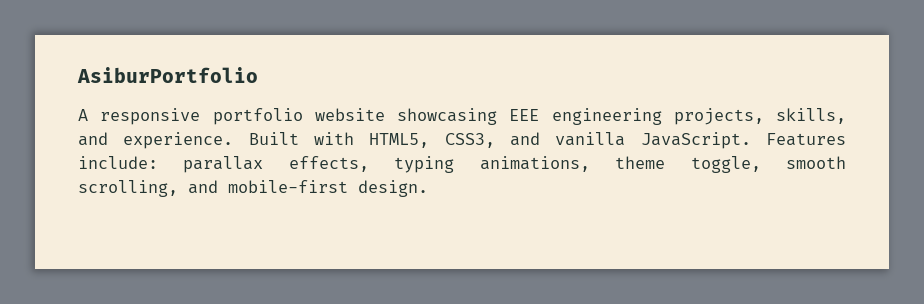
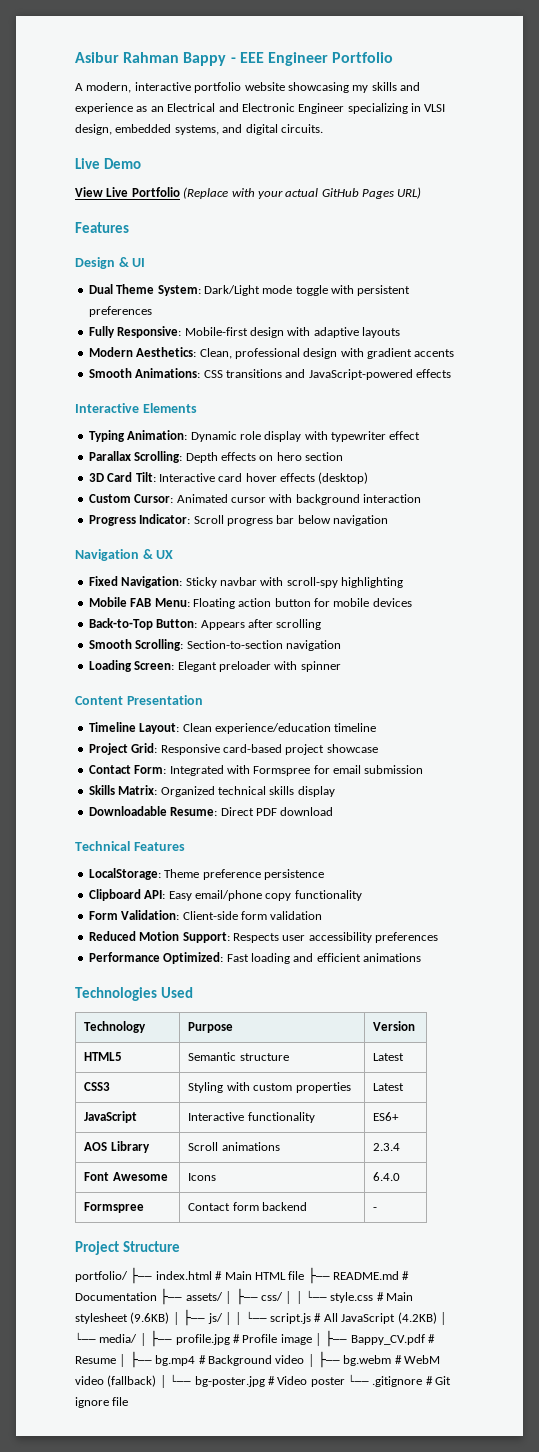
- AsiburPortfolio
+ Asibur Rahman Bappy - EEE Engineer Portfolio
- A responsive portfolio website showcasing EEE engineering projects, skills, and experience. Built with HTML5, CSS3, and vanilla JavaScript. Features include: parallax effects, typing animations, theme toggle, smooth scrolling, and mobile-first design.
+ A modern, interactive portfolio website showcasing my skills and experience as an Electrical and Electronic Engineer specializing in VLSI design, embedded systems, and digital circuits.
+ Live Demo
+ View Live Portfolio (Replace with your actual GitHub Pages URL)
+ Features
+ Design & UI
+ Dual Theme System: Dark/Light mode toggle with persistent preferences
+ Fully Responsive: Mobile-first design with adaptive layouts
+ Modern Aesthetics: Clean, professional design with gradient accents
+ Smooth Animations: CSS transitions and JavaScript-powered effects
+ Interactive Elements
+ Typing Animation: Dynamic role display with typewriter effect
+ Parallax Scrolling: Depth effects on hero section
+ 3D Card Tilt: Interactive card hover effects (desktop)
+ Custom Cursor: Animated cursor with background interaction
+ Progress Indicator: Scroll progress bar below navigation
+ Navigation & UX
+ Fixed Navigation: Sticky navbar with scroll-spy highlighting
+ Mobile FAB Menu: Floating action button for mobile devices
+ Back-to-Top Button: Appears after scrolling
+ Smooth Scrolling: Section-to-section navigation
+ Loading Screen: Elegant preloader with spinner
+ Content Presentation
+ Timeline Layout: Clean experience/education timeline
+ Project Grid: Responsive card-based project showcase
+ Contact Form: Integrated with Formspree for email submission
+ Skills Matrix: Organized technical skills display
+ Downloadable Resume: Direct PDF download
+ Technical Features
+ LocalStorage: Theme preference persistence
+ Clipboard API: Easy email/phone copy functionality
+ Form Validation: Client-side form validation
+ Reduced Motion Support: Respects user accessibility preferences
+ Performance Optimized: Fast loading and efficient animations
+ Technologies Used
+ Technology | Purpose | Version
+ HTML5 | Semantic structure | Latest
+ CSS3 | Styling with custom properties | Latest
+ JavaScript | Interactive functionality | ES6+
+ AOS Library | Scroll animations | 2.3.4
+ Font Awesome | Icons | 6.4.0
+ Formspree | Contact form backend | -
+ Project Structure
+ portfolio/ ├── index.html # Main HTML file ├── README.md # Documentation ├── assets/ │ ├── css/ │ │ └── style.css # Main stylesheet (9.6KB) │ ├── js/ │ │ └── script.js # All JavaScript (4.2KB) │ └── media/ │ ├── profile.jpg # Profile image │ ├── Bappy_CV.pdf # Resume │ ├── bg.mp4 # Background video │ ├── bg.webm # WebM video (fallback) │ └── bg-poster.jpg # Video poster └── .gitignore # Git ignore file

